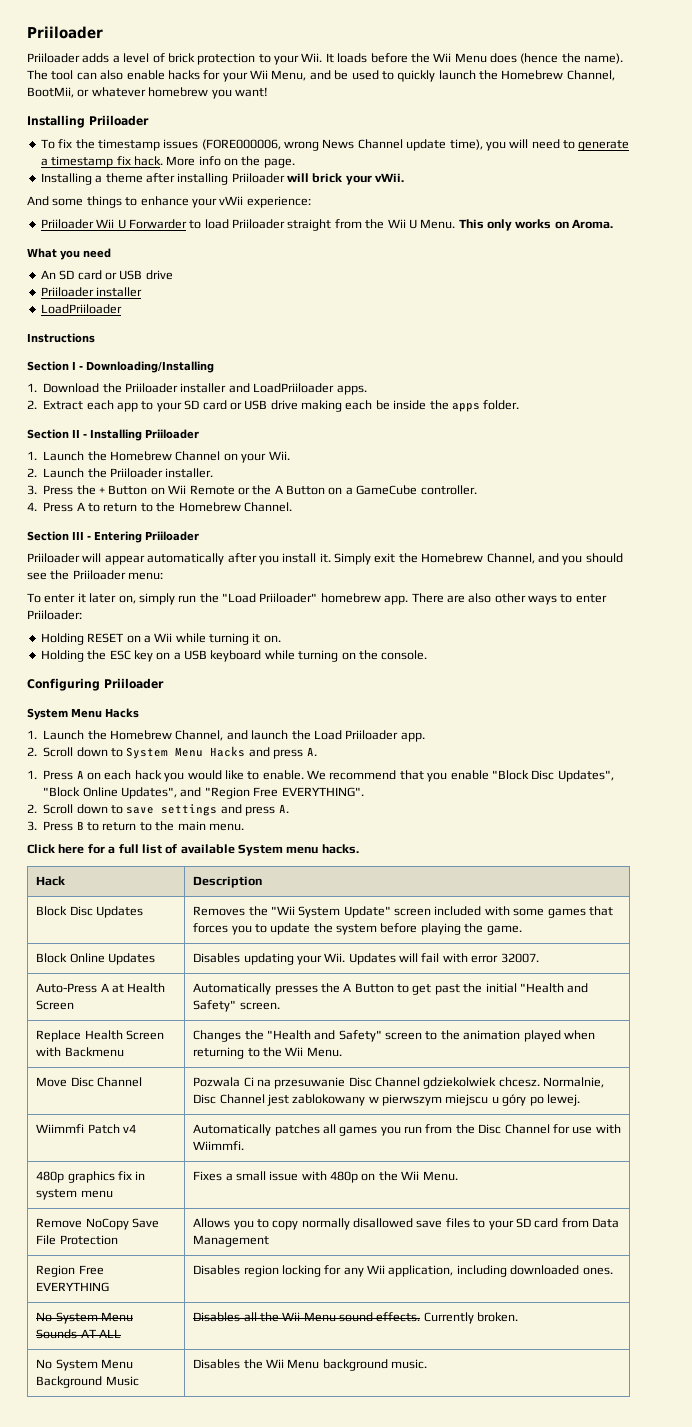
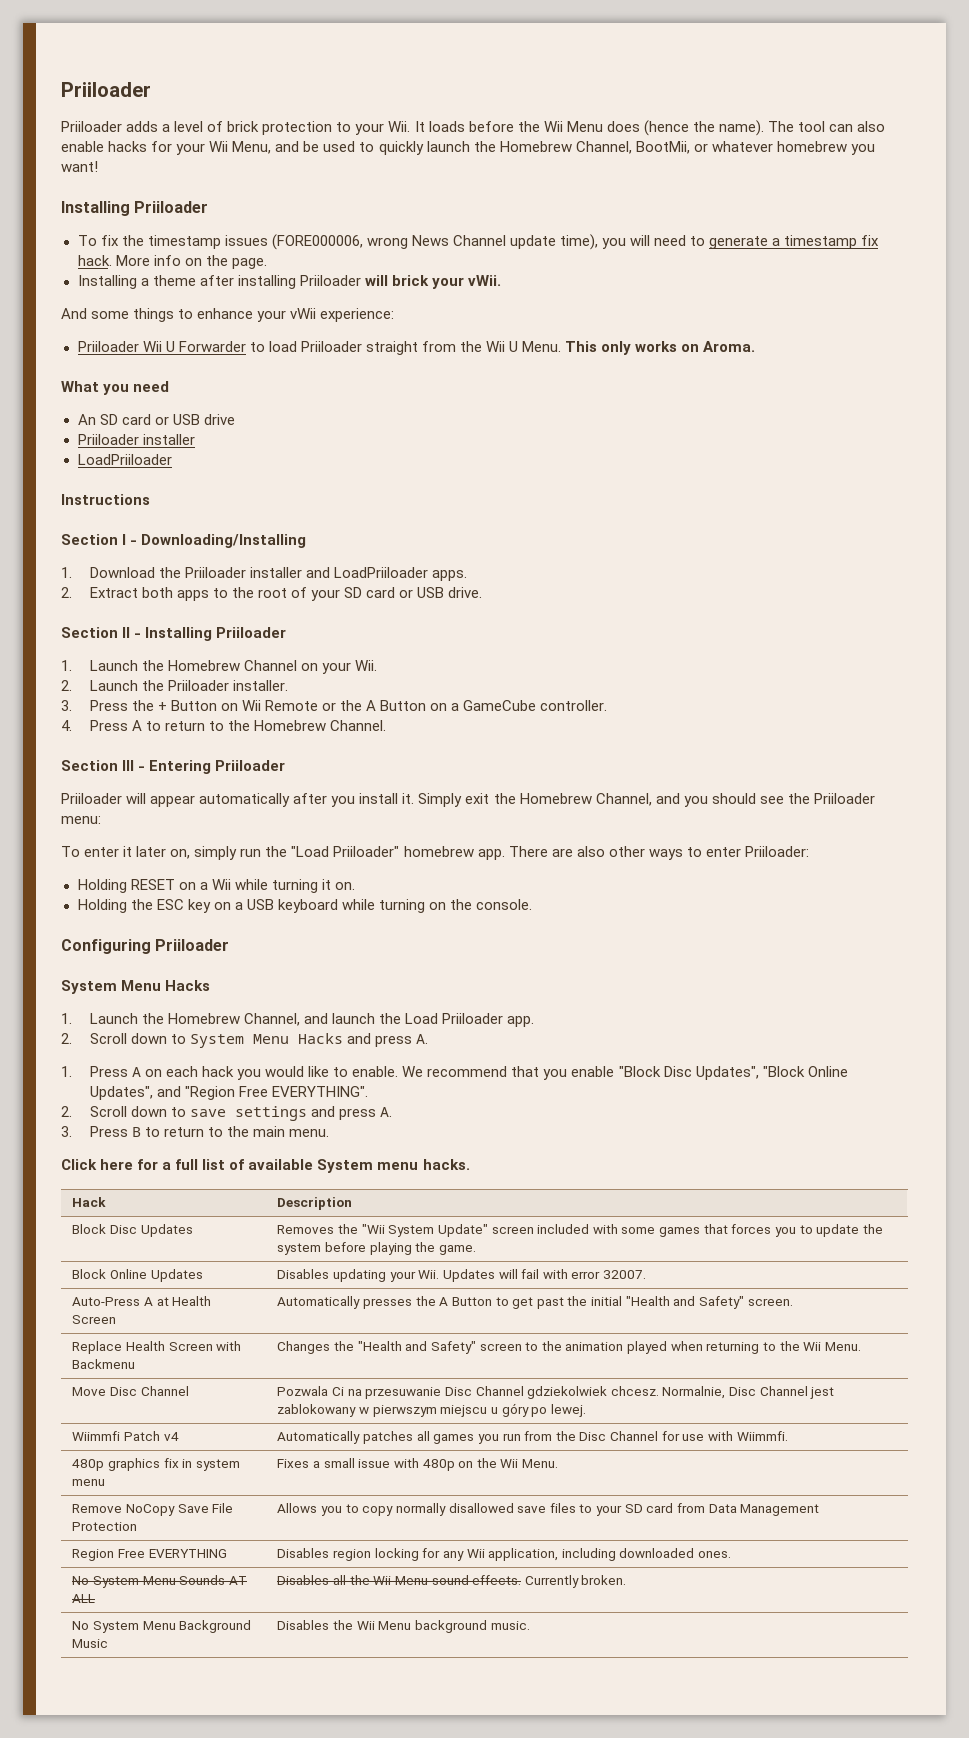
- 2. Extract each app to your SD card or USB drive making each be inside the apps folder.
+ 2. Extract both apps to the root of your SD card or USB drive.

